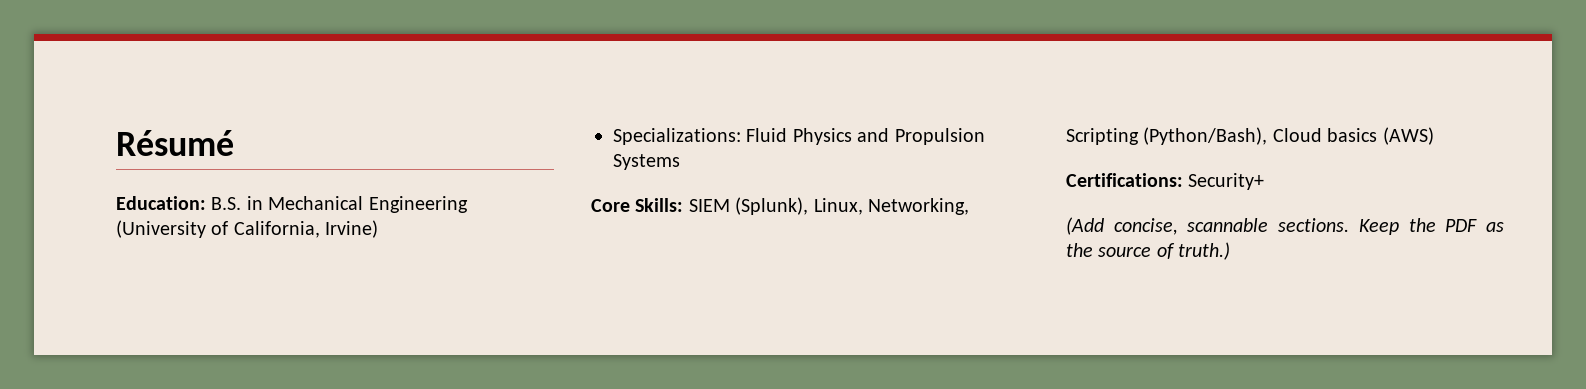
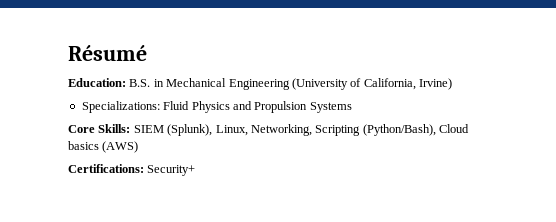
- (Add concise, scannable sections. Keep the PDF as the source of truth.)

